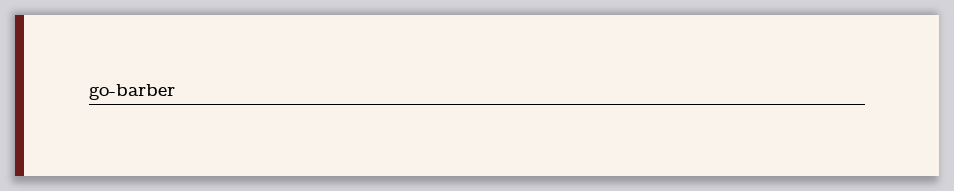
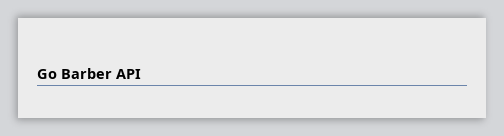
- go-barber
+ Go Barber API

